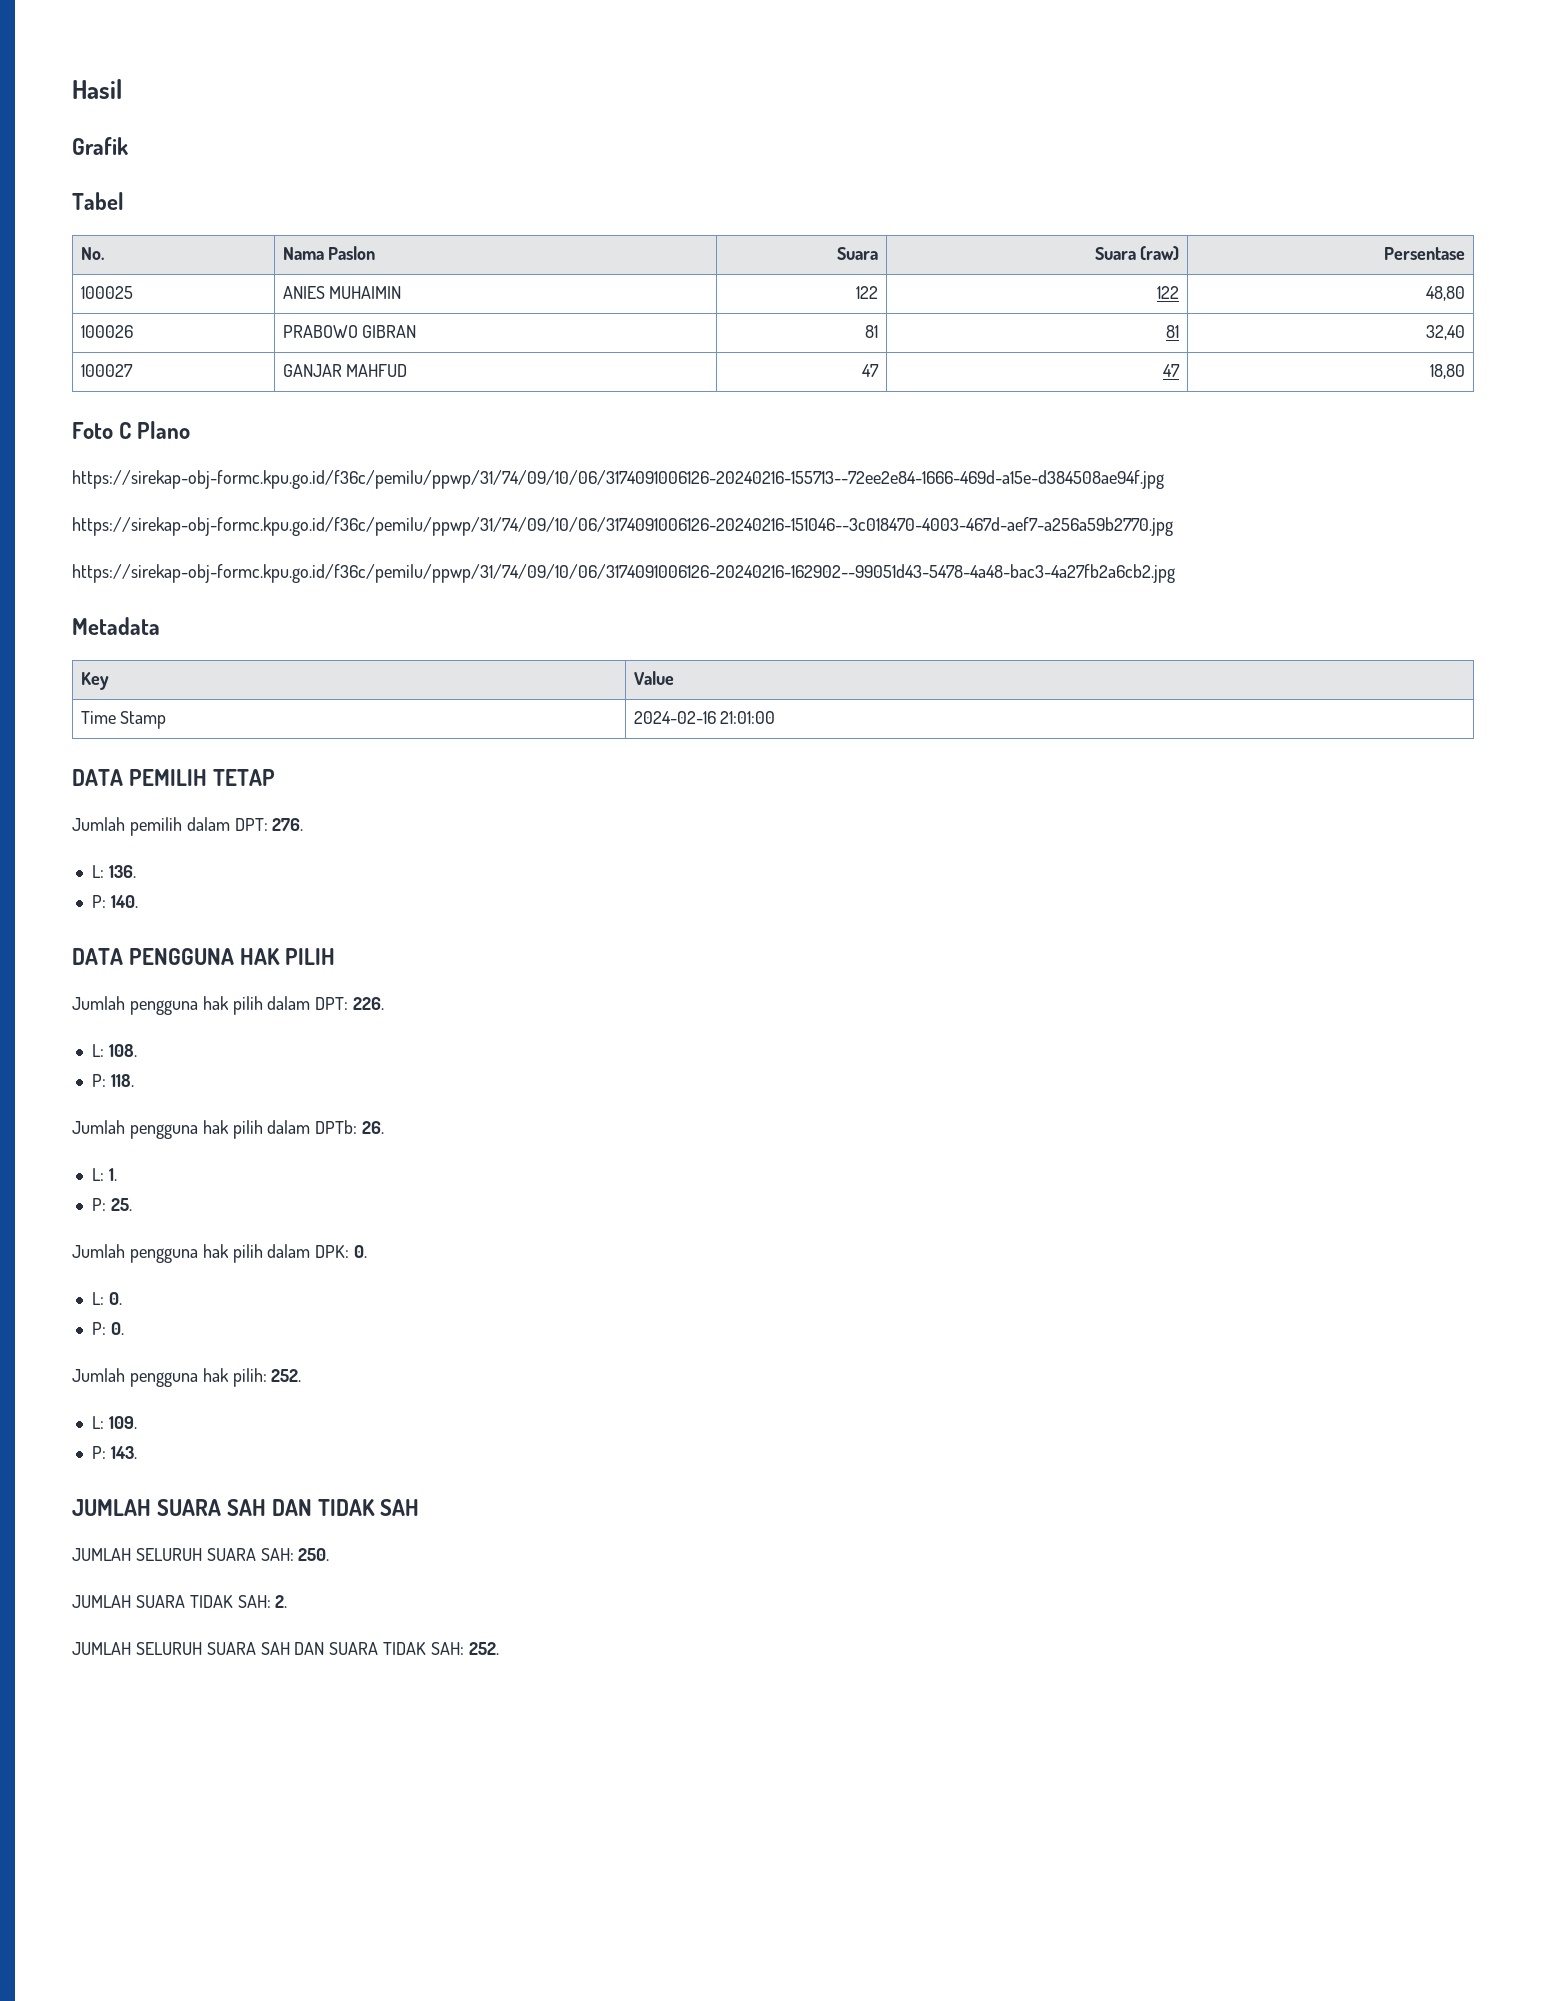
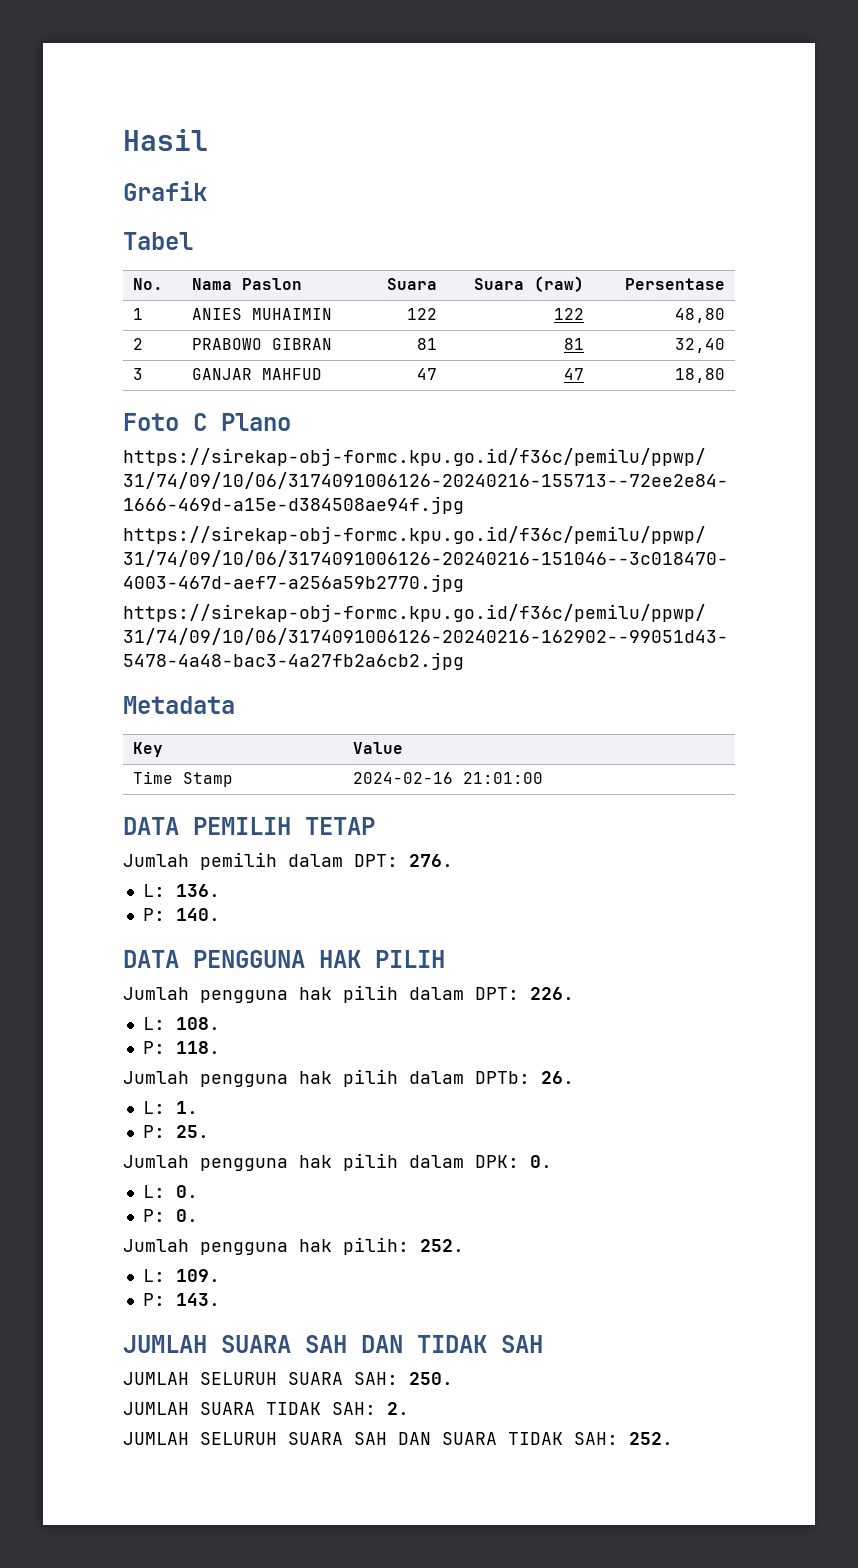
- 100025 | ANIES MUHAIMIN | 122 | 122 | 48,80
+ 1 | ANIES MUHAIMIN | 122 | 122 | 48,80
- 100026 | PRABOWO GIBRAN | 81 | 81 | 32,40
+ 2 | PRABOWO GIBRAN | 81 | 81 | 32,40
- 100027 | GANJAR MAHFUD | 47 | 47 | 18,80
+ 3 | GANJAR MAHFUD | 47 | 47 | 18,80

